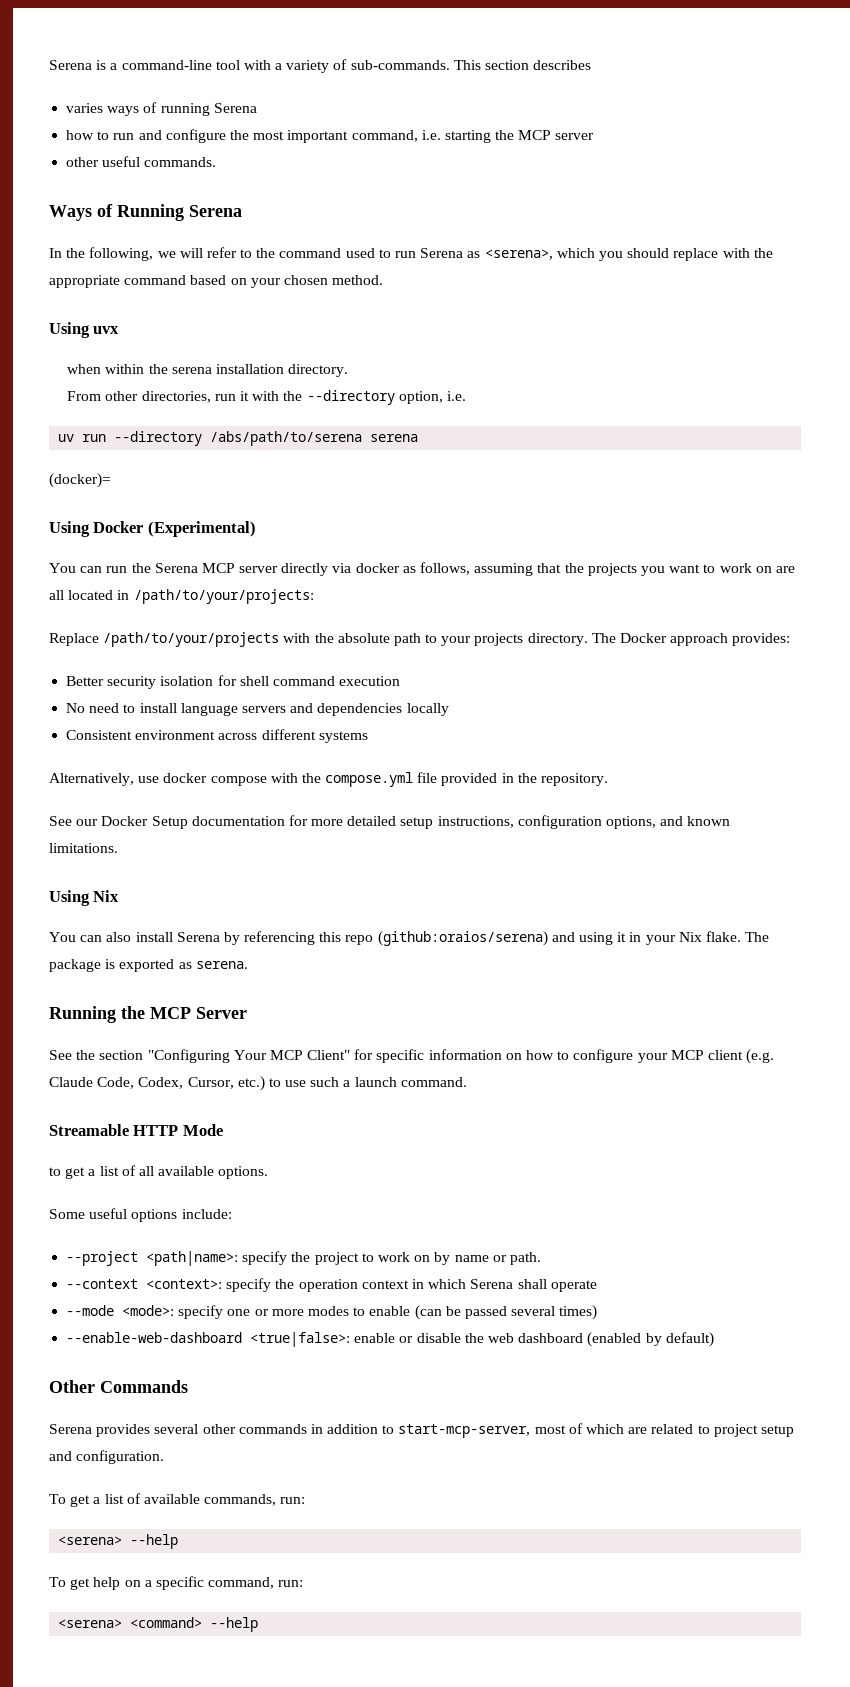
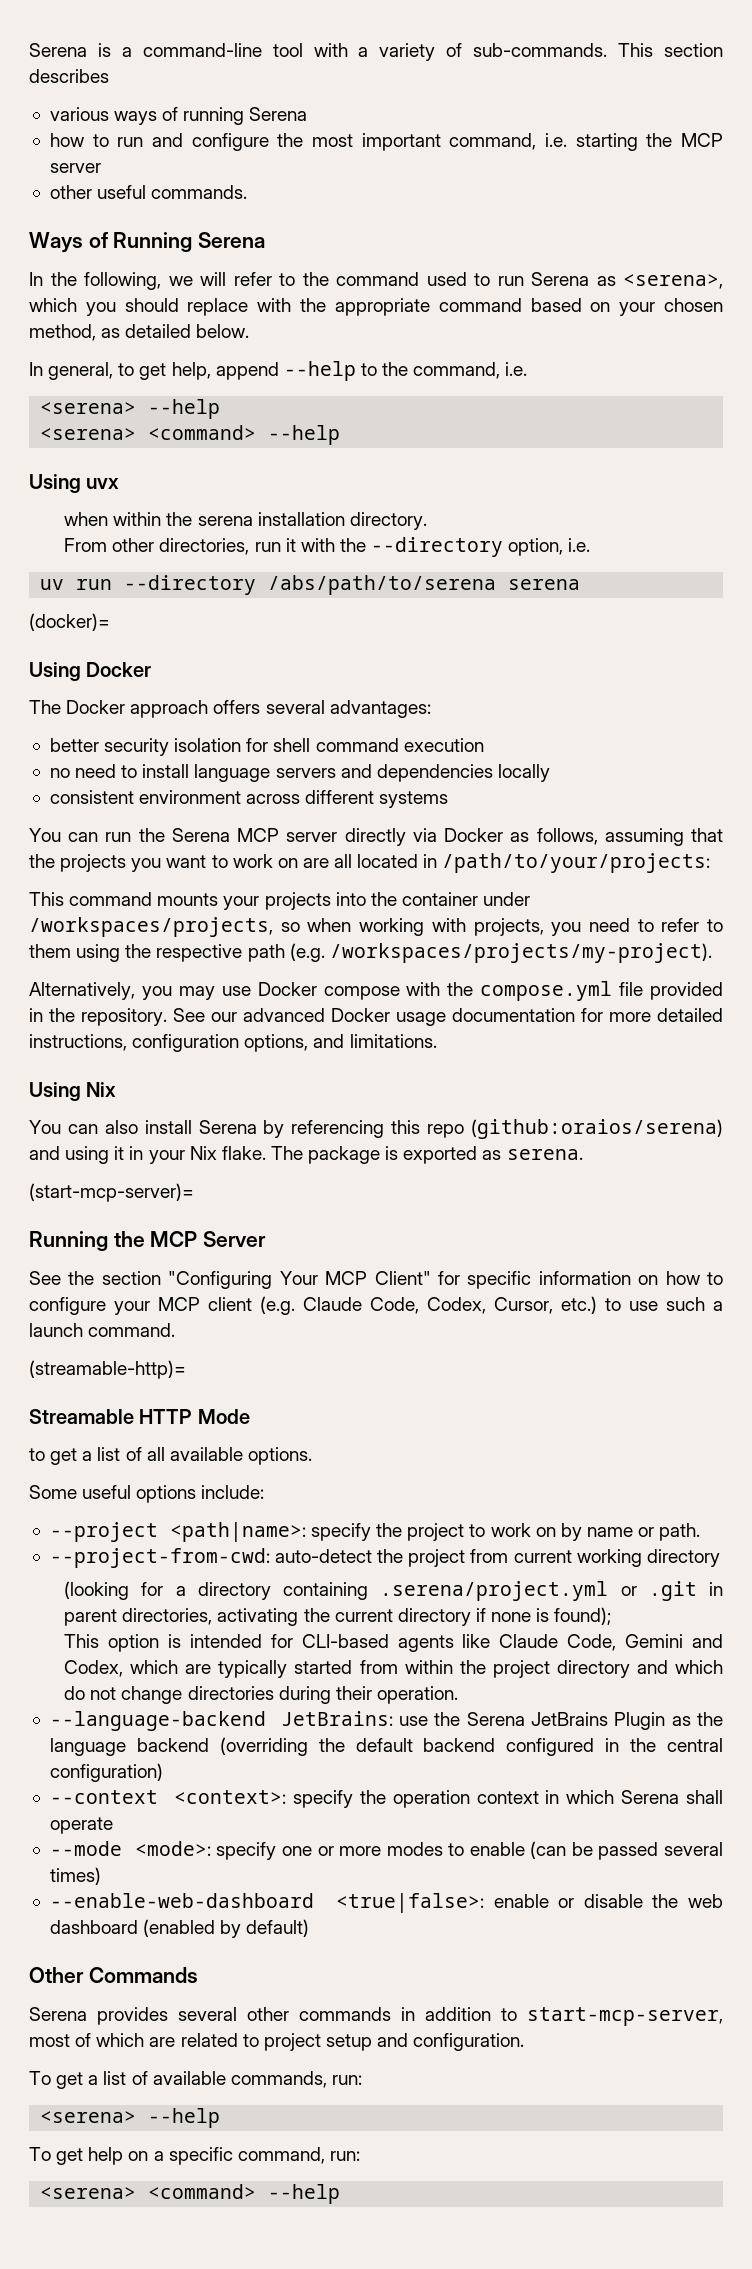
- varies ways of running Serena
+ various ways of running Serena
- In the following, we will refer to the command used to run Serena as <serena>, which you should replace with the appropriate command based on your chosen method.
+ In the following, we will refer to the command used to run Serena as <serena>, which you should replace with the appropriate command based on your chosen method, as detailed below.
+ In general, to get help, append --help to the command, i.e.
+ <serena> --help
+ <serena> <command> --help
- Using Docker (Experimental)
+ Using Docker
+ The Docker approach offers several advantages:
+ better security isolation for shell command execution
+ no need to install language servers and dependencies locally
+ consistent environment across different systems
- You can run the Serena MCP server directly via docker as follows, assuming that the projects you want to work on are all located in /path/to/your/projects:
+ You can run the Serena MCP server directly via Docker as follows, assuming that the projects you want to work on are all located in /path/to/your/projects:
- Replace /path/to/your/projects with the absolute path to your projects directory. The Docker approach provides:
- Better security isolation for shell command execution
- No need to install language servers and dependencies locally
- Consistent environment across different systems
- Alternatively, use docker compose with the compose.yml file provided in the repository.
- See our Docker Setup documentation for more detailed setup instructions, configuration options, and known limitations.
+ This command mounts your projects into the container under /workspaces/projects, so when working with projects, you need to refer to them using the respective path (e.g. /workspaces/projects/my-project).
+ Alternatively, you may use Docker compose with the compose.yml file provided in the repository. See our advanced Docker usage documentation for more detailed instructions, configuration options, and limitations.
+ (start-mcp-server)=
+ (streamable-http)=
+ --project-from-cwd: auto-detect the project from current working directory
+ (looking for a directory containing .serena/project.yml or .git in parent directories, activating the current directory if none is found);
+ This option is intended for CLI-based agents like Claude Code, Gemini and Codex, which are typically started from within the project directory and which do not change directories during their operation.
+ --language-backend JetBrains: use the Serena JetBrains Plugin as the language backend (overriding the default backend configured in the central configuration)

